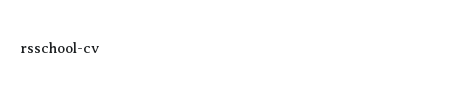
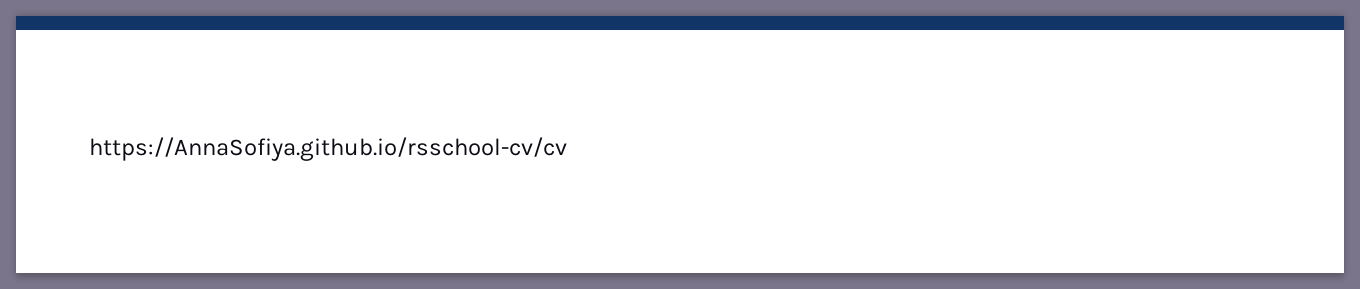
- rsschool-cv
+ https://AnnaSofiya.github.io/rsschool-cv/cv

